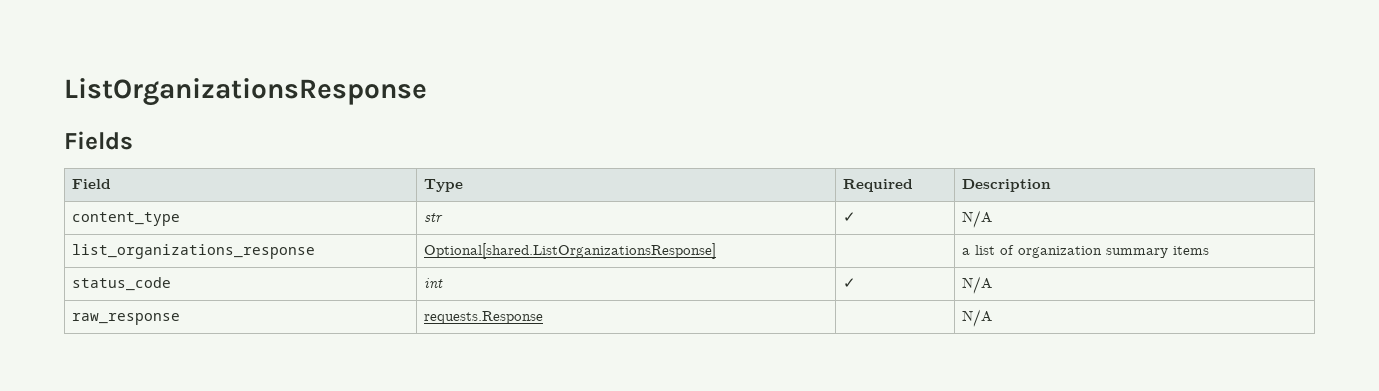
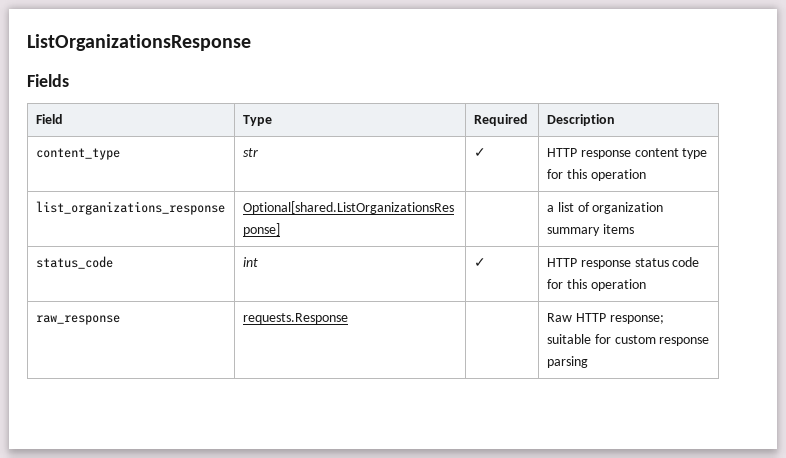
- content_type | str | ✓ | N/A
+ content_type | str | ✓ | HTTP response content type for this operation
- status_code | int | ✓ | N/A
- raw_response | requests.Response | | N/A
+ status_code | int | ✓ | HTTP response status code for this operation
+ raw_response | requests.Response | | Raw HTTP response; suitable for custom response parsing

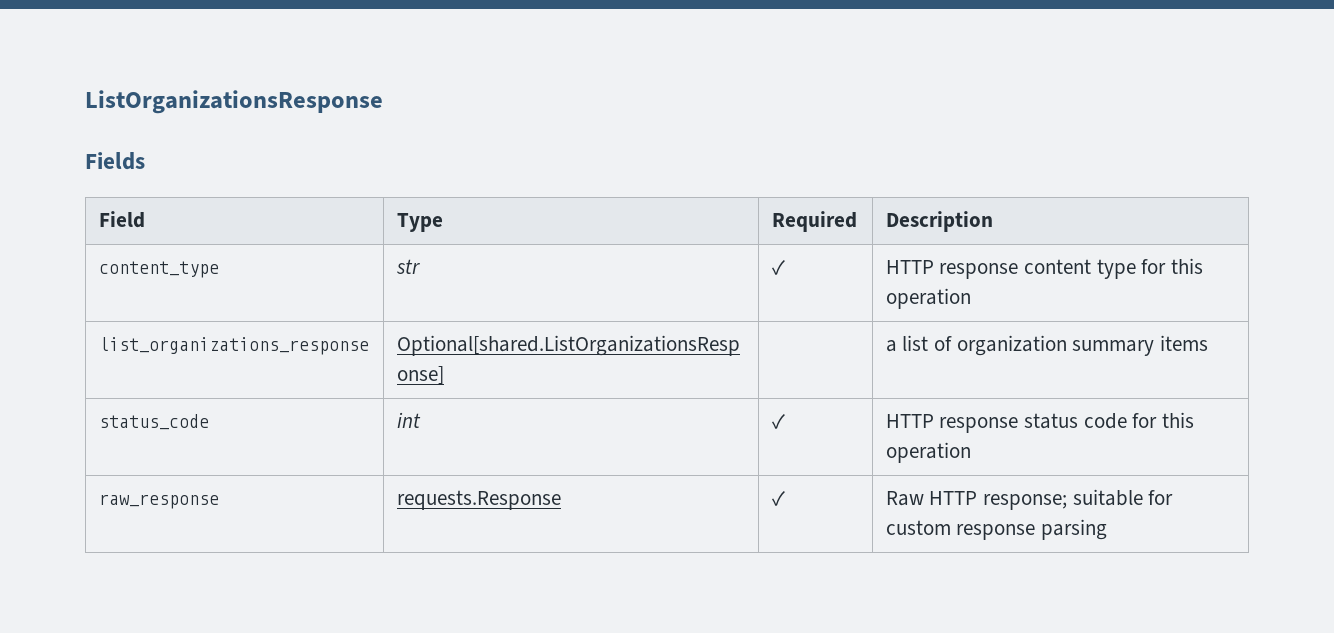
- raw_response | requests.Response | | Raw HTTP response; suitable for custom response parsing
+ raw_response | requests.Response | ✓ | Raw HTTP response; suitable for custom response parsing

